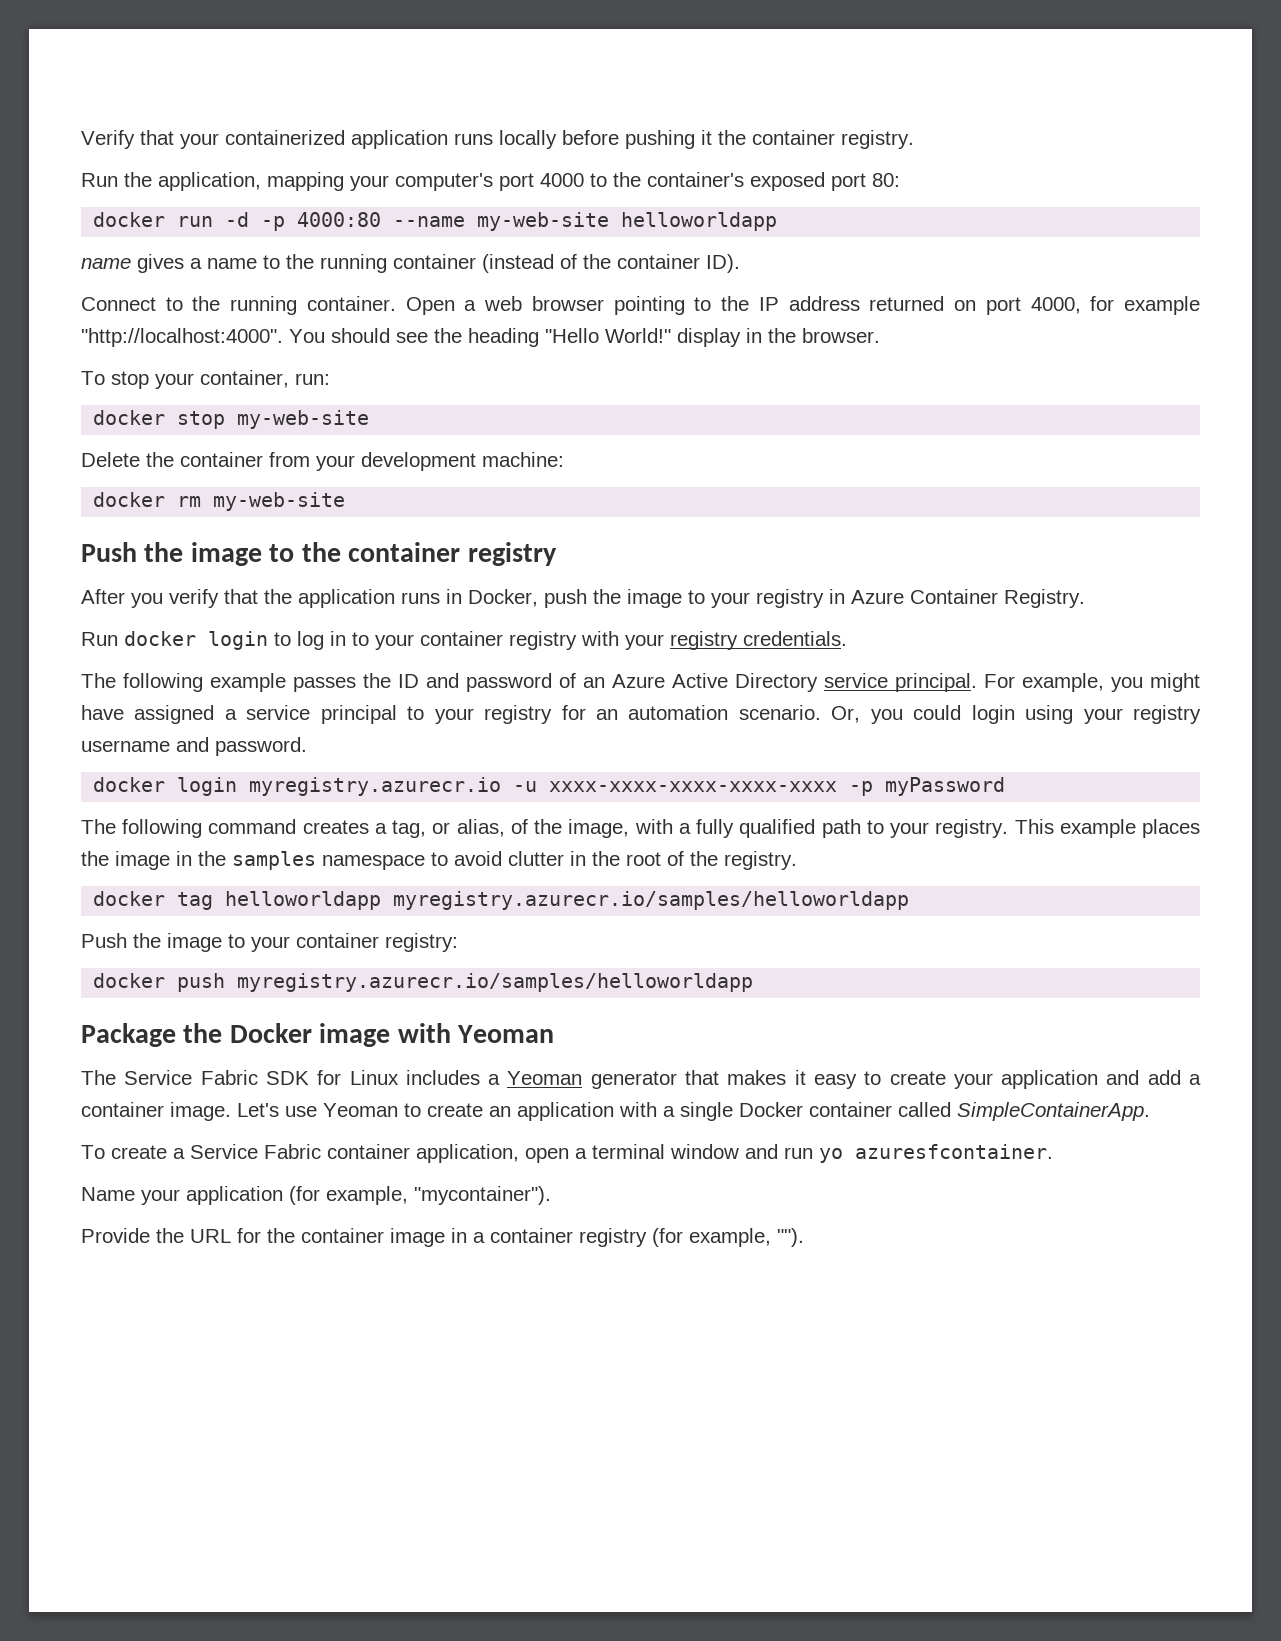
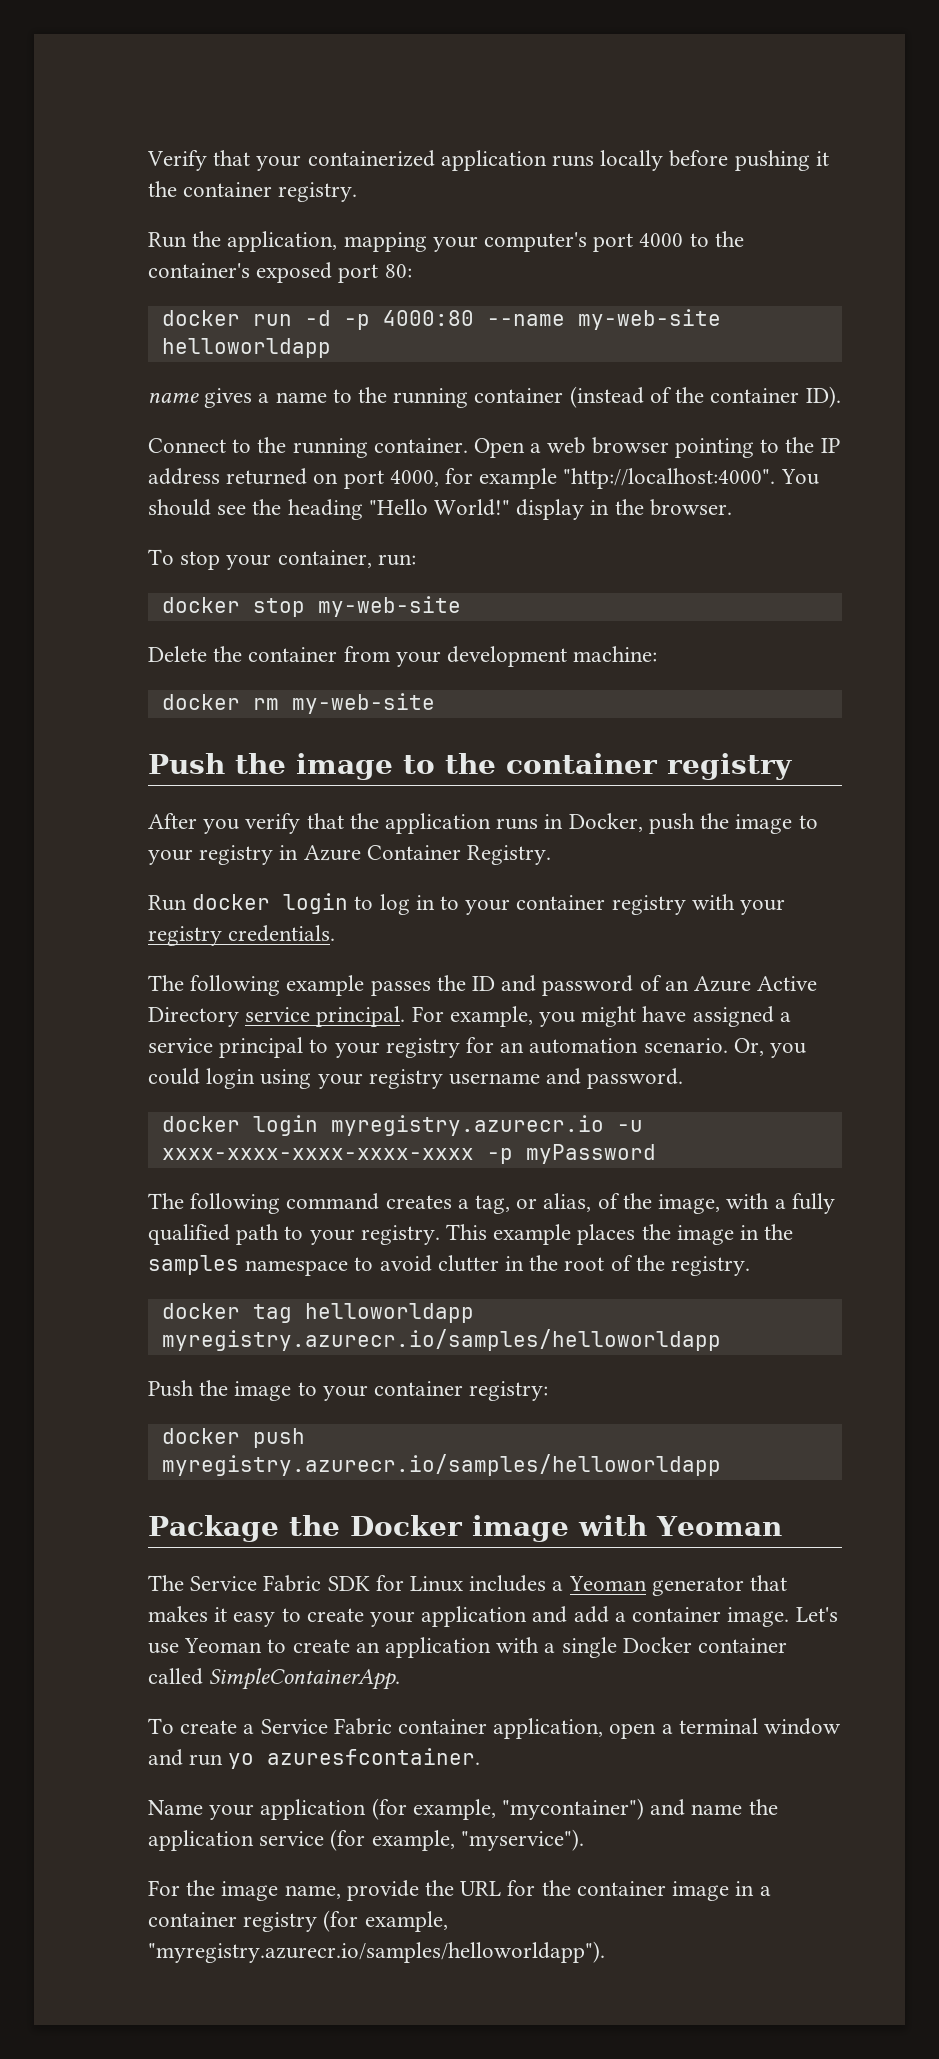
- Name your application (for example, "mycontainer").
- Provide the URL for the container image in a container registry (for example, "").
+ Name your application (for example, "mycontainer") and name the application service (for example, "myservice").
+ For the image name, provide the URL for the container image in a container registry (for example, "myregistry.azurecr.io/samples/helloworldapp").

